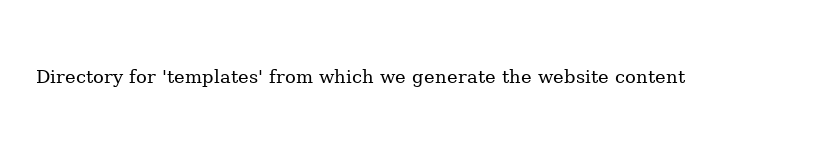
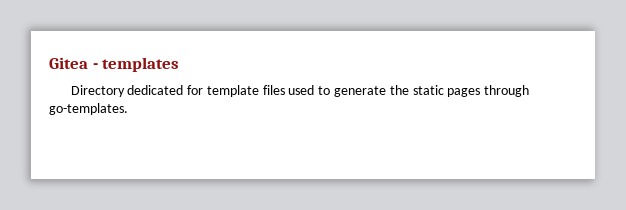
- Directory for 'templates' from which we generate the website content
+ Gitea - templates
+ Directory dedicated for template files used to generate the static pages through go-templates.

